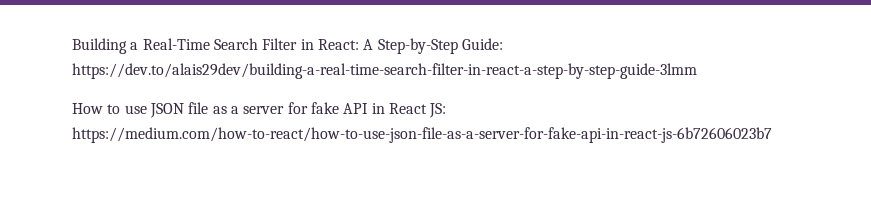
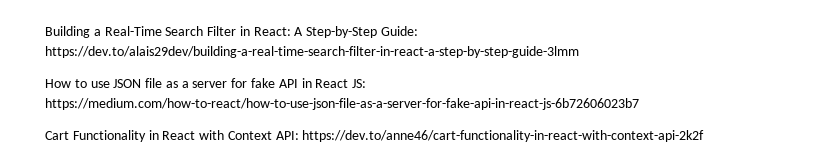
+ Cart Functionality in React with Context API: https://dev.to/anne46/cart-functionality-in-react-with-context-api-2k2f

